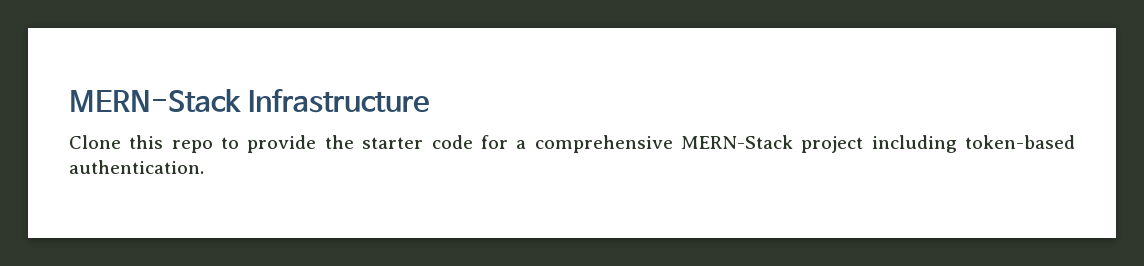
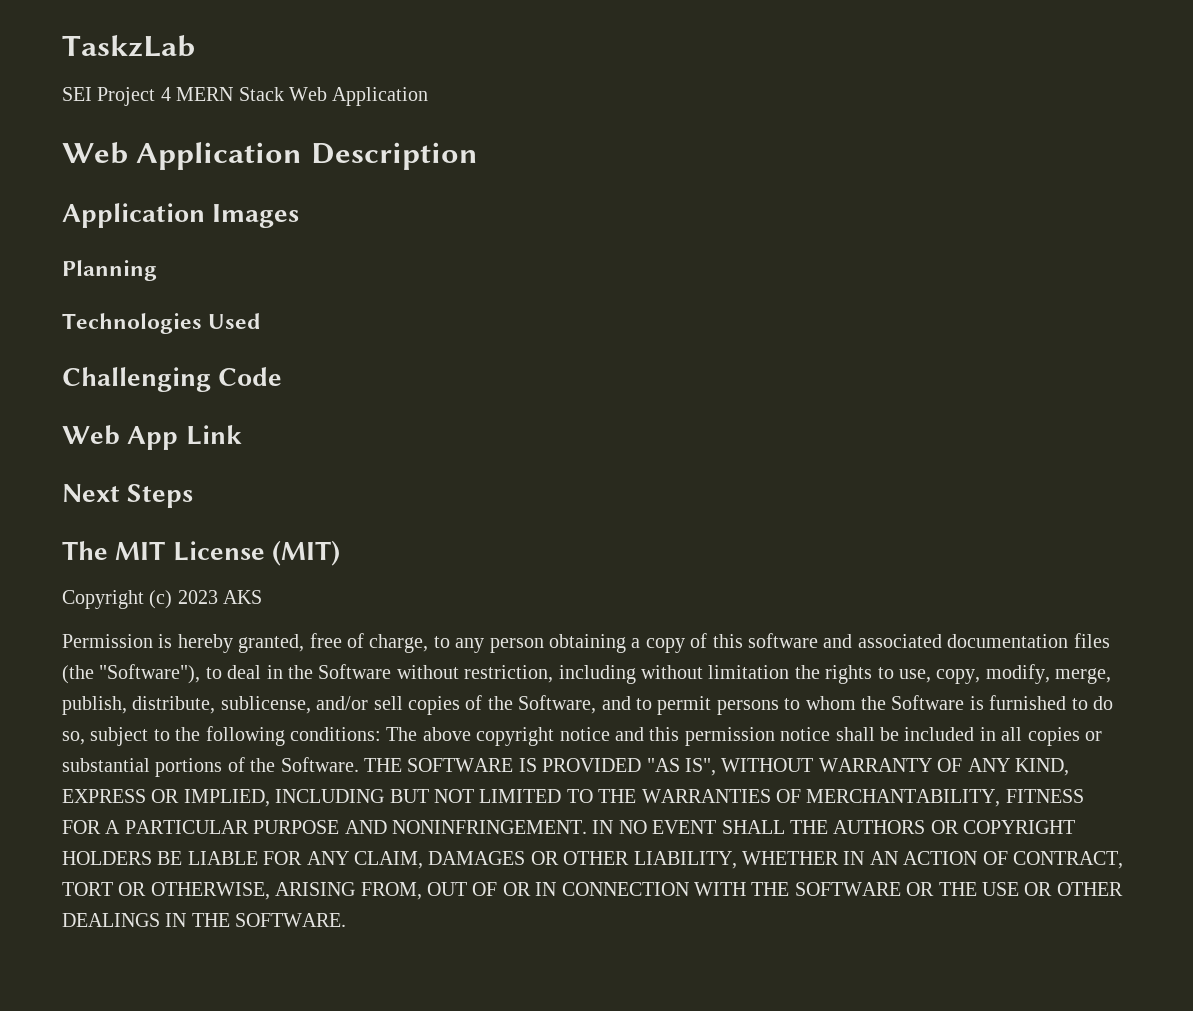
- MERN-Stack Infrastructure
- Clone this repo to provide the starter code for a comprehensive MERN-Stack project including token-based authentication.
+ TaskzLab
+ SEI Project 4 MERN Stack Web Application
+ Web Application Description
+ Application Images
+ Planning
+ Technologies Used
+ Challenging Code
+ Web App Link
+ Next Steps
+ The MIT License (MIT)
+ Copyright (c) 2023 AKS
+ Permission is hereby granted, free of charge, to any person obtaining a copy of this software and associated documentation files (the "Software"), to deal in the Software without restriction, including without limitation the rights to use, copy, modify, merge, publish, distribute, sublicense, and/or sell copies of the Software, and to permit persons to whom the Software is furnished to do so, subject to the following conditions: The above copyright notice and this permission notice shall be included in all copies or substantial portions of the Software. THE SOFTWARE IS PROVIDED "AS IS", WITHOUT WARRANTY OF ANY KIND, EXPRESS OR IMPLIED, INCLUDING BUT NOT LIMITED TO THE WARRANTIES OF MERCHANTABILITY, FITNESS FOR A PARTICULAR PURPOSE AND NONINFRINGEMENT. IN NO EVENT SHALL THE AUTHORS OR COPYRIGHT HOLDERS BE LIABLE FOR ANY CLAIM, DAMAGES OR OTHER LIABILITY, WHETHER IN AN ACTION OF CONTRACT, TORT OR OTHERWISE, ARISING FROM, OUT OF OR IN CONNECTION WITH THE SOFTWARE OR THE USE OR OTHER DEALINGS IN THE SOFTWARE.

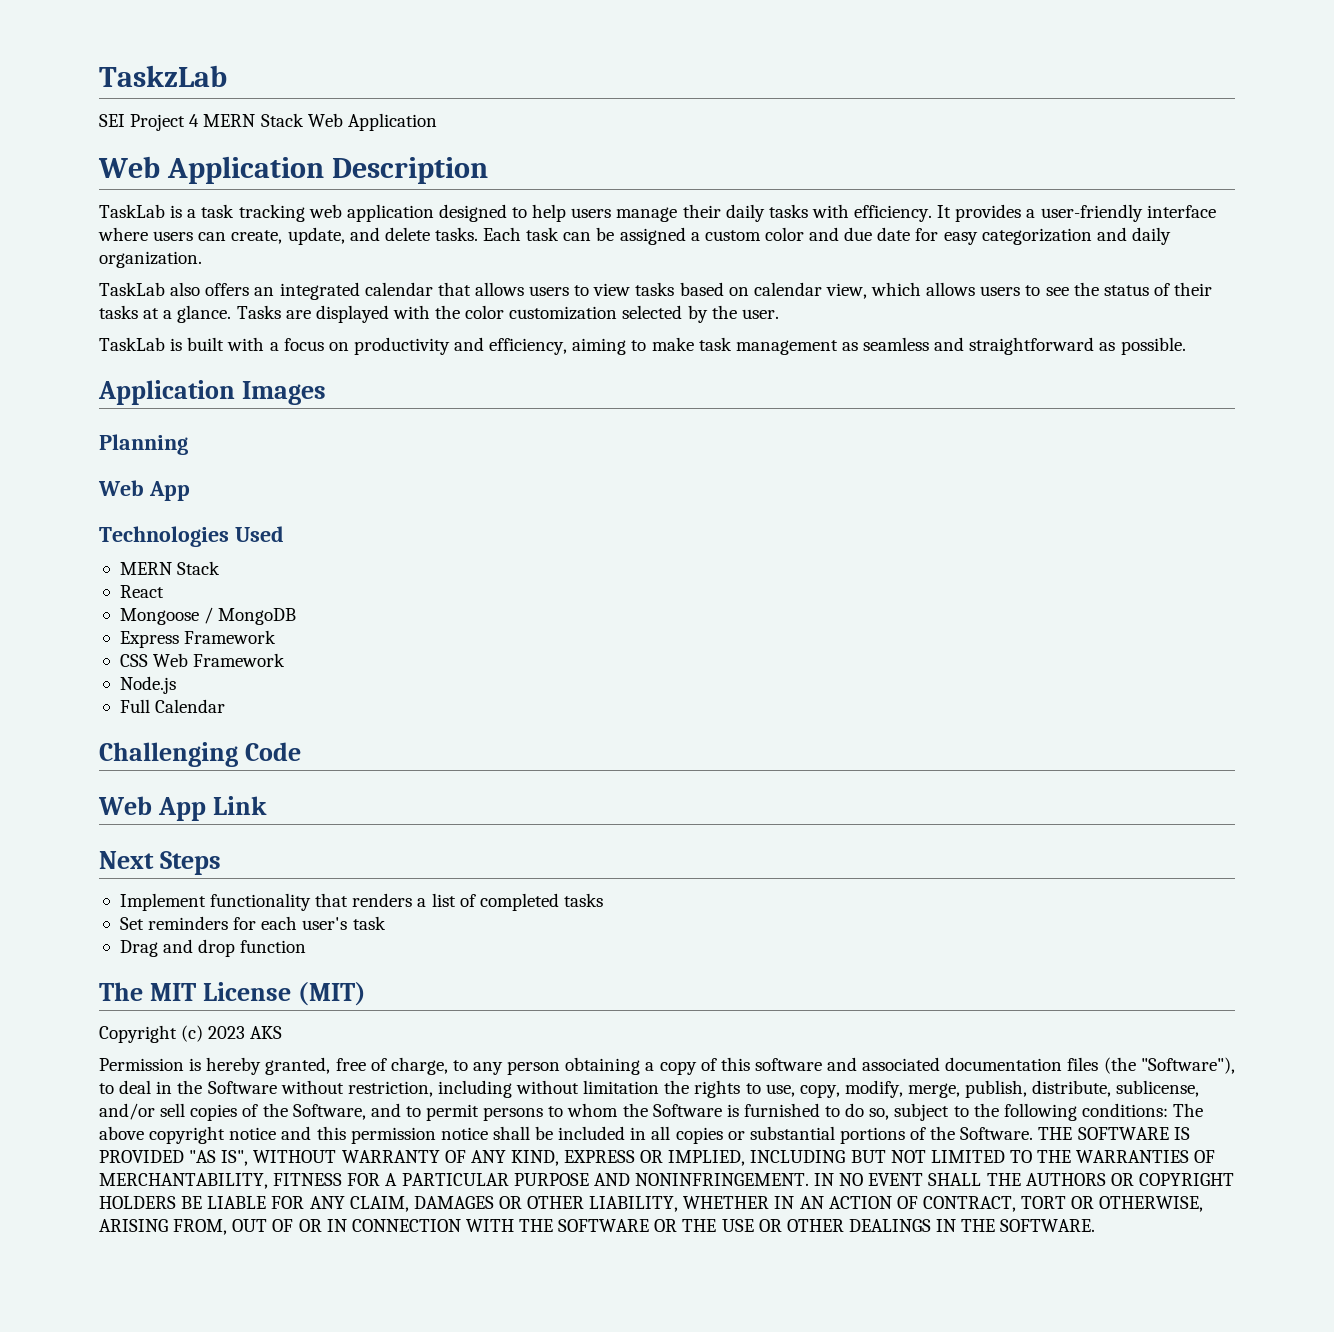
+ TaskLab is a task tracking web application designed to help users manage their daily tasks with efficiency. It provides a user-friendly interface where users can create, update, and delete tasks. Each task can be assigned a custom color and due date for easy categorization and daily organization.
+ TaskLab also offers an integrated calendar that allows users to view tasks based on calendar view, which allows users to see the status of their tasks at a glance. Tasks are displayed with the color customization selected by the user.
+ TaskLab is built with a focus on productivity and efficiency, aiming to make task management as seamless and straightforward as possible.
  Planning
+ Web App
  Technologies Used
+ MERN Stack
+ React
+ Mongoose / MongoDB
+ Express Framework
+ CSS Web Framework
+ Node.js
+ Full Calendar
+ Implement functionality that renders a list of completed tasks
+ Set reminders for each user's task
+ Drag and drop function

